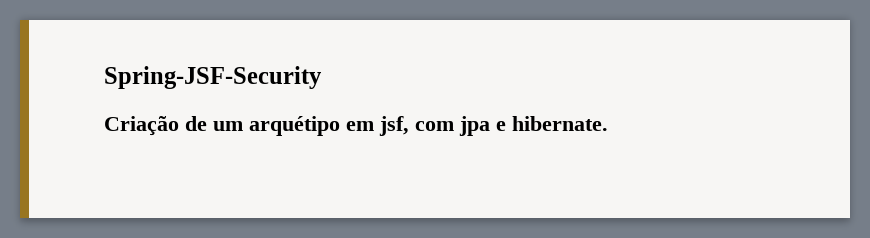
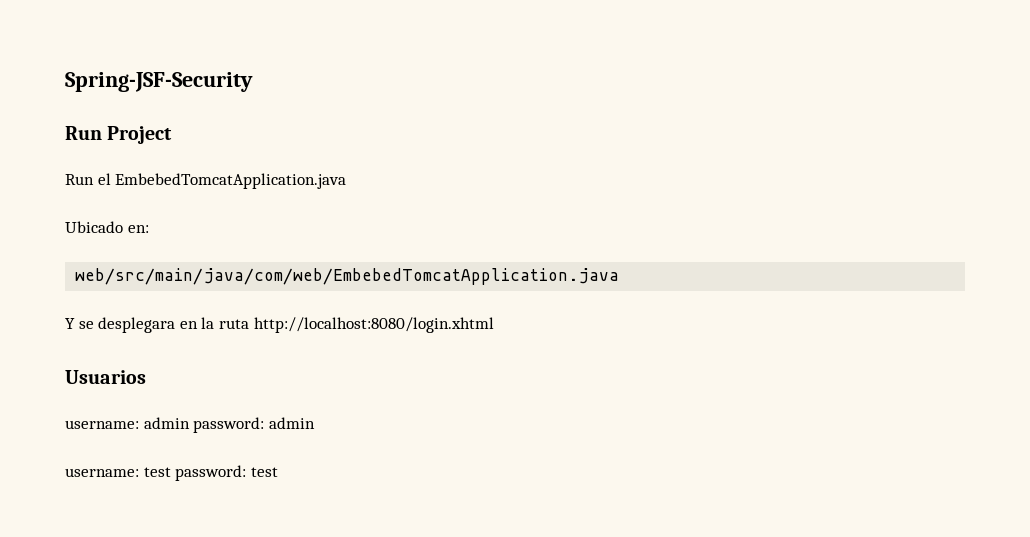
- Criação de um arquétipo em jsf, com jpa e hibernate.
+ Run Project
+ Run el EmbebedTomcatApplication.java
+ Ubicado en:
+ web/src/main/java/com/web/EmbebedTomcatApplication.java
+ Y se desplegara en la ruta http://localhost:8080/login.xhtml
+ Usuarios
+ username: admin password: admin
+ username: test password: test

